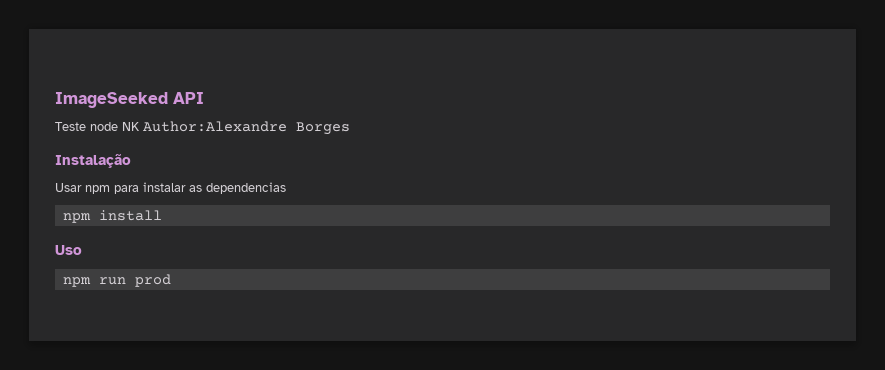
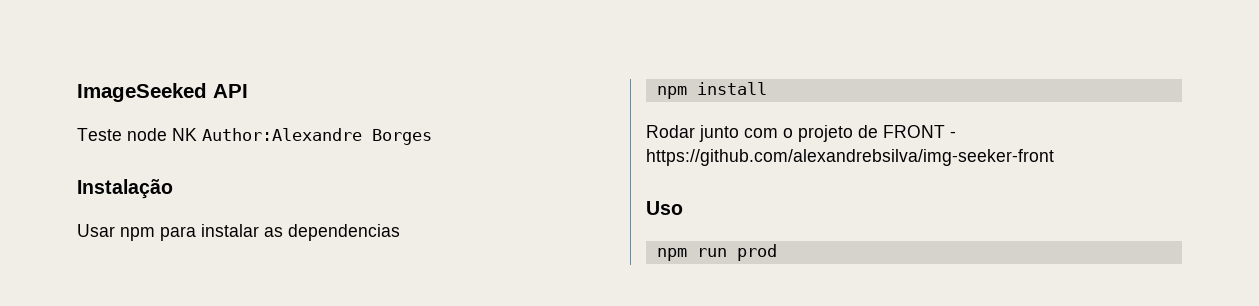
+ Rodar junto com o projeto de FRONT - https://github.com/alexandrebsilva/img-seeker-front

